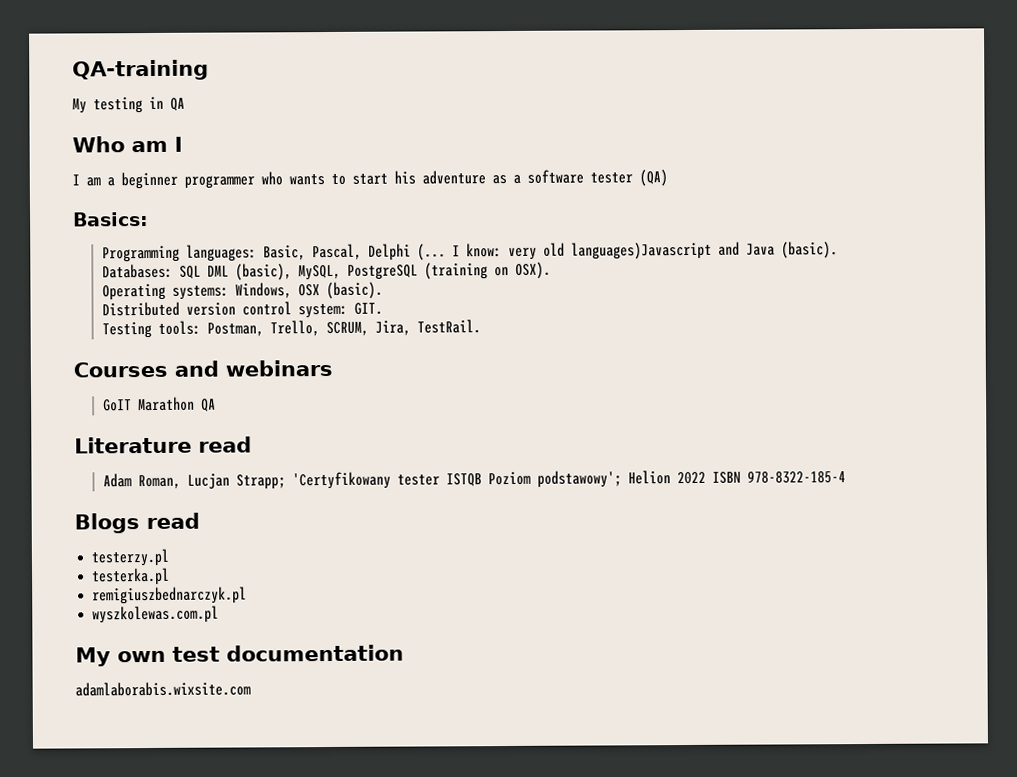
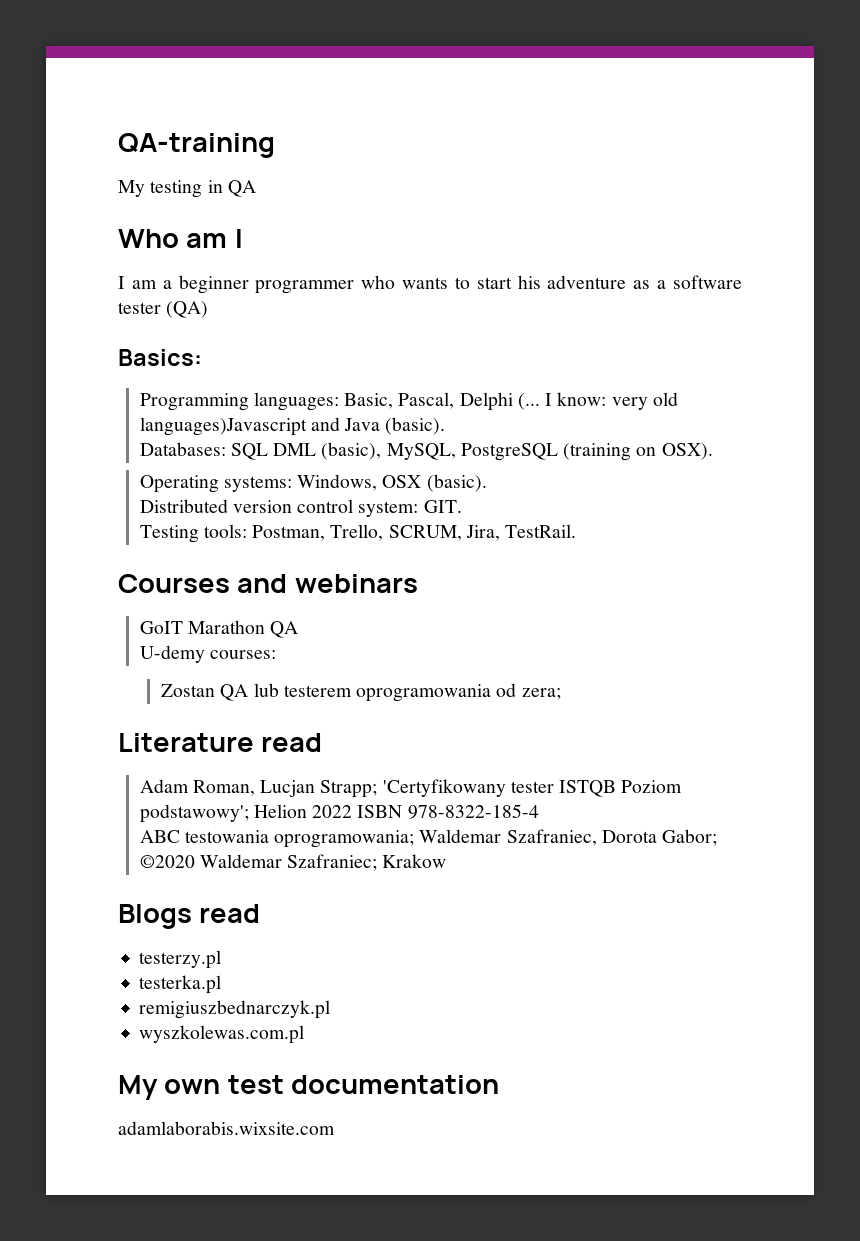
+ U-demy courses:
+ Zostan QA lub testerem oprogramowania od zera;
+ ABC testowania oprogramowania; Waldemar Szafraniec, Dorota Gabor; ©2020 Waldemar Szafraniec; Krakow

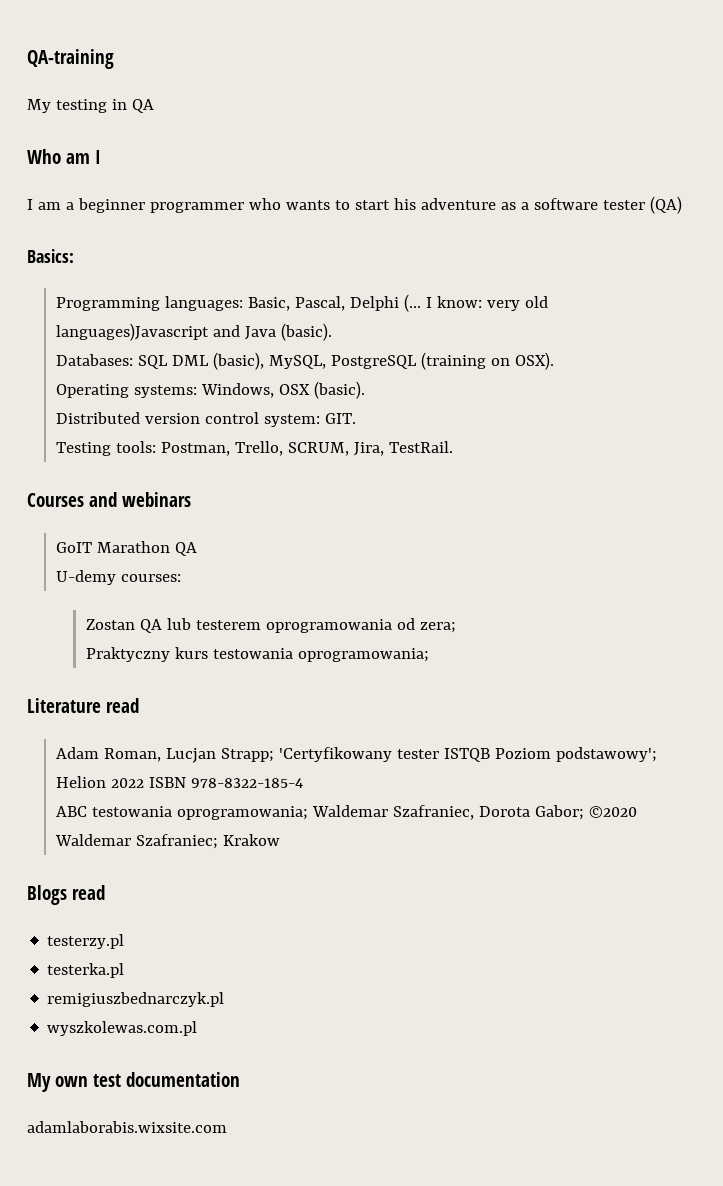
+ Praktyczny kurs testowania oprogramowania;

